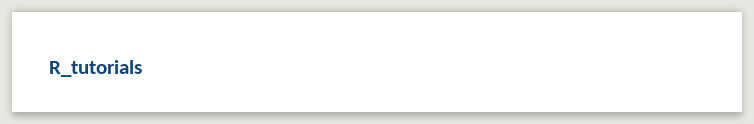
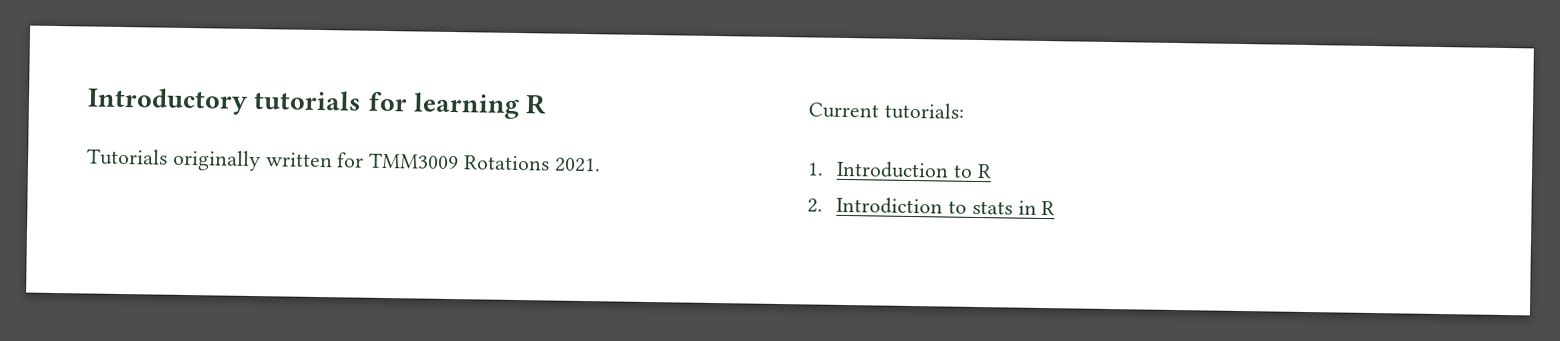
- R_tutorials
+ Introductory tutorials for learning R
+ Tutorials originally written for TMM3009 Rotations 2021.
+ Current tutorials:
+ 1. Introduction to R
+ 2. Introdiction to stats in R

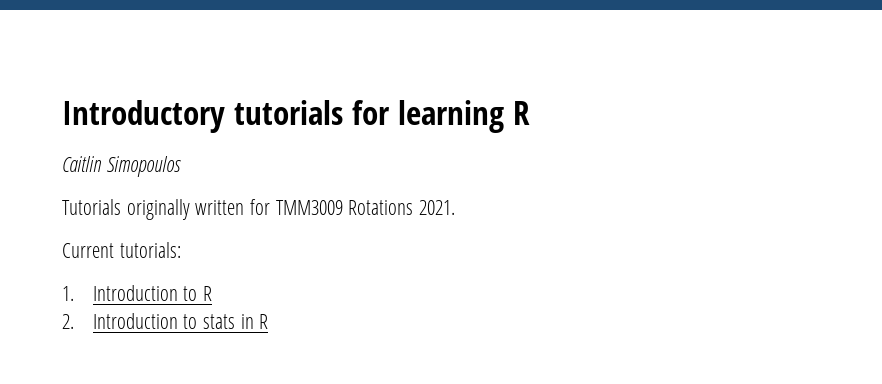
+ Caitlin Simopoulos
- 2. Introdiction to stats in R
+ 2. Introduction to stats in R

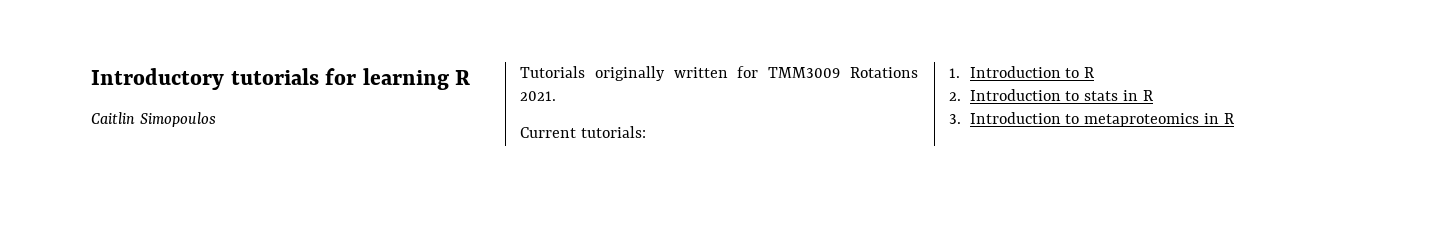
+ 3. Introduction to metaproteomics in R

